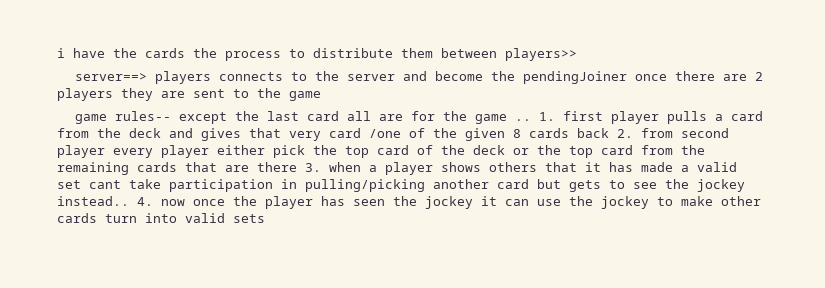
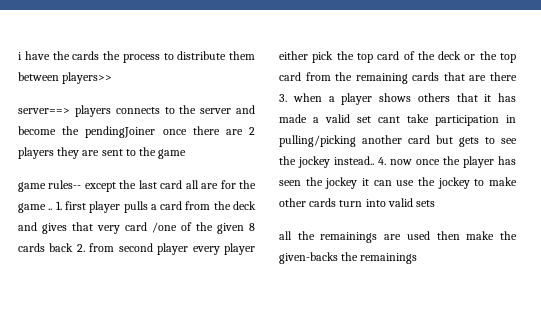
+ all the remainings are used then make the given-backs the remainings

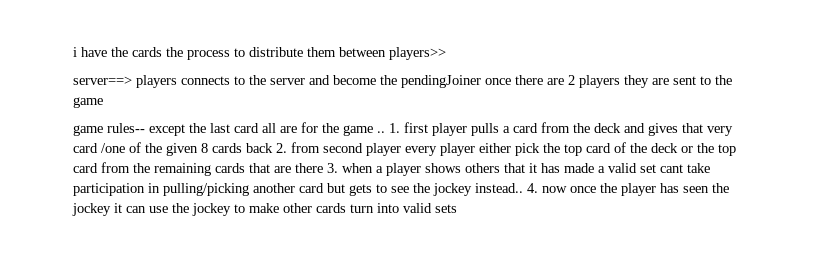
- all the remainings are used then make the given-backs the remainings

